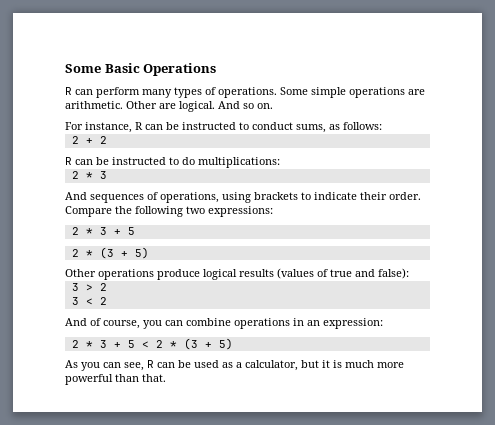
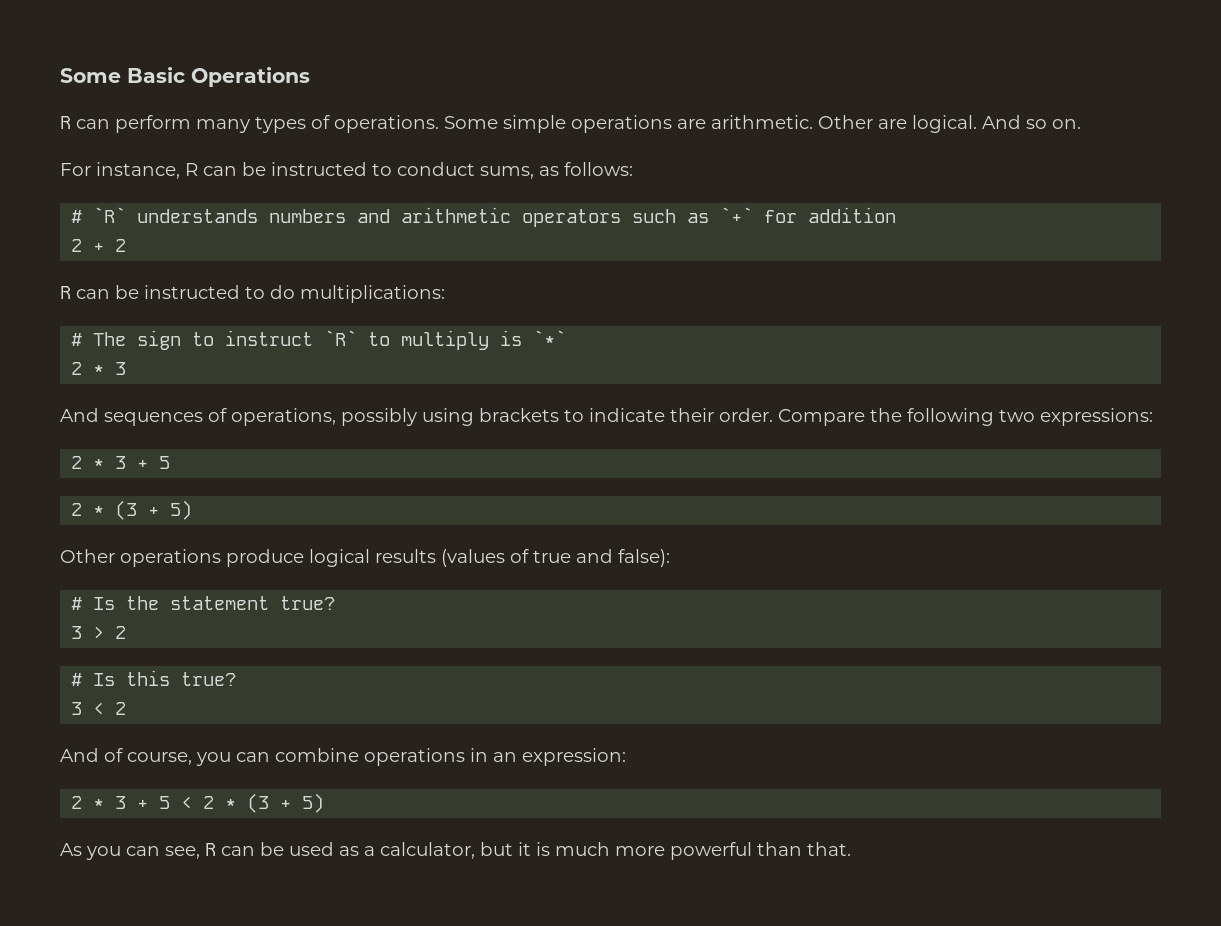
+ # `R` understands numbers and arithmetic operators such as `+` for addition
+ # The sign to instruct `R` to multiply is `*`
- And sequences of operations, using brackets to indicate their order.
+ And sequences of operations, possibly using brackets to indicate their order.
+ # Is the statement true?
+ # Is this true?

